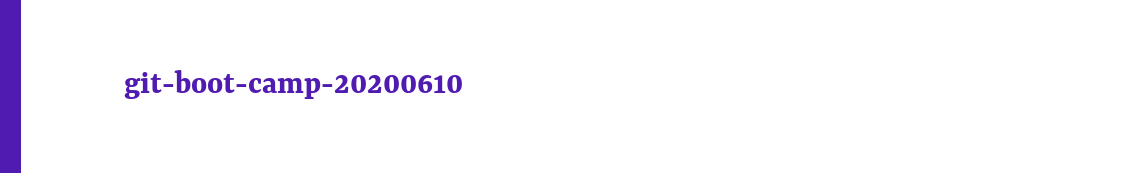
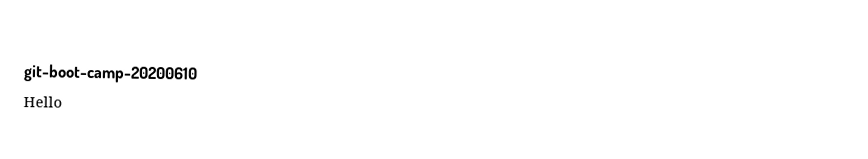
+ Hello

